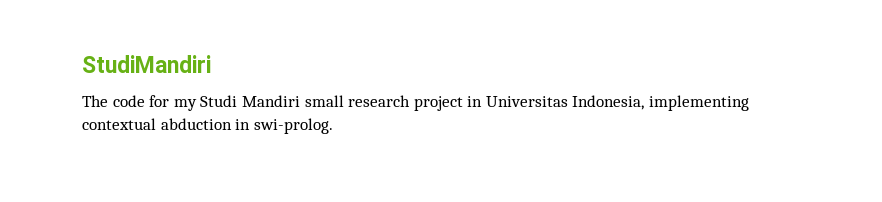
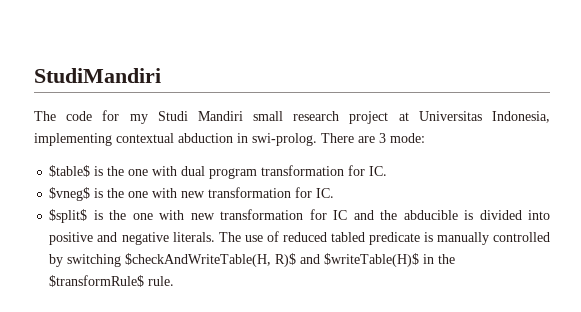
- The code for my Studi Mandiri small research project in Universitas Indonesia, implementing contextual abduction in swi-prolog.
+ The code for my Studi Mandiri small research project at Universitas Indonesia, implementing contextual abduction in swi-prolog.
+ There are 3 mode:
+ $table$ is the one with dual program transformation for IC.
+ $vneg$ is the one with new transformation for IC.
+ $split$ is the one with new transformation for IC and the abducible is divided into positive and negative literals. The use of reduced tabled predicate is manually controlled by switching $checkAndWriteTable(H, R)$ and $writeTable(H)$ in the $transformRule$ rule.

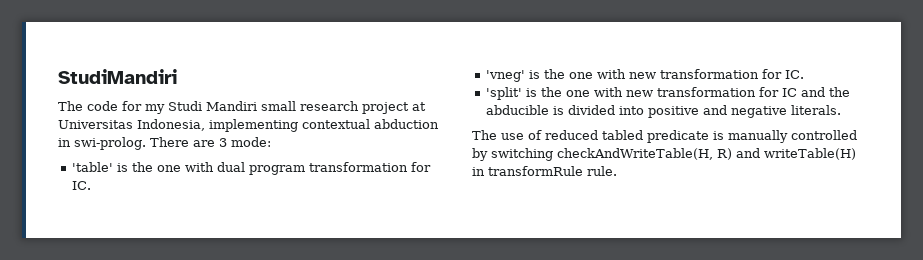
- $table$ is the one with dual program transformation for IC.
+ 'table' is the one with dual program transformation for IC.
- $vneg$ is the one with new transformation for IC.
+ 'vneg' is the one with new transformation for IC.
- $split$ is the one with new transformation for IC and the abducible is divided into positive and negative literals. The use of reduced tabled predicate is manually controlled by switching $checkAndWriteTable(H, R)$ and $writeTable(H)$ in the $transformRule$ rule.
+ 'split' is the one with new transformation for IC and the abducible is divided into positive and negative literals.
+ The use of reduced tabled predicate is manually controlled by switching checkAndWriteTable(H, R) and writeTable(H) in transformRule rule.

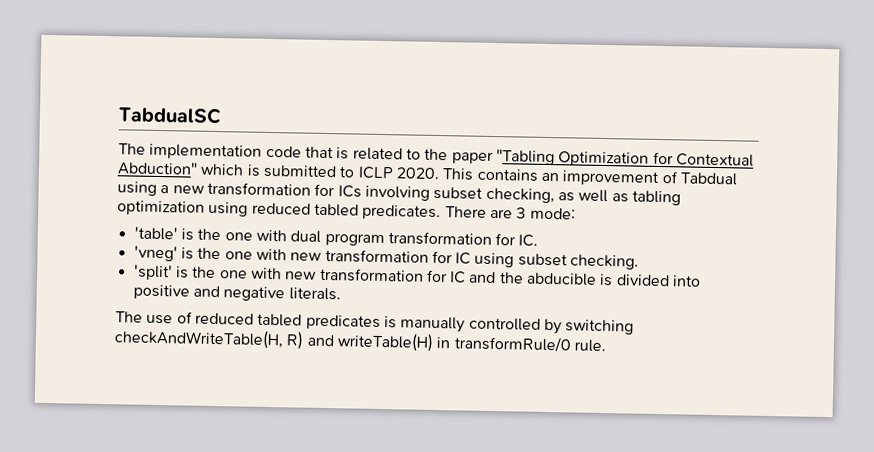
- StudiMandiri
- The code for my Studi Mandiri small research project at Universitas Indonesia, implementing contextual abduction in swi-prolog.
+ TabdualSC
+ The implementation code that is related to the paper "Tabling Optimization for Contextual Abduction" which is submitted to ICLP 2020. This contains an improvement of Tabdual using a new transformation for ICs involving subset checking, as well as tabling optimization using reduced tabled predicates.
- 'vneg' is the one with new transformation for IC.
+ 'vneg' is the one with new transformation for IC using subset checking.
- The use of reduced tabled predicate is manually controlled by switching checkAndWriteTable(H, R) and writeTable(H) in transformRule rule.
+ The use of reduced tabled predicates is manually controlled by switching checkAndWriteTable(H, R) and writeTable(H) in transformRule/0 rule.

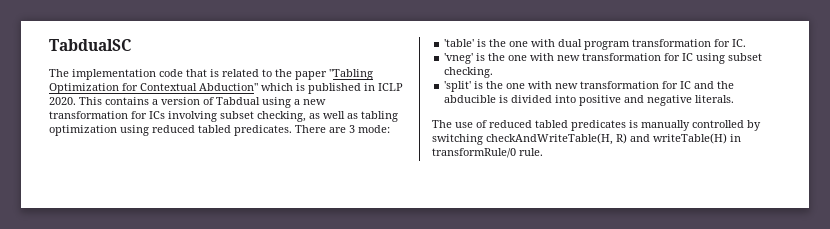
- The implementation code that is related to the paper "Tabling Optimization for Contextual Abduction" which is submitted to ICLP 2020.
+ The implementation code that is related to the paper "Tabling Optimization for Contextual Abduction" which is published in ICLP 2020.
- This contains an improvement of Tabdual using a new transformation for ICs involving subset checking, as well as tabling optimization using reduced tabled predicates.
+ This contains a version of Tabdual using a new transformation for ICs involving subset checking, as well as tabling optimization using reduced tabled predicates.

